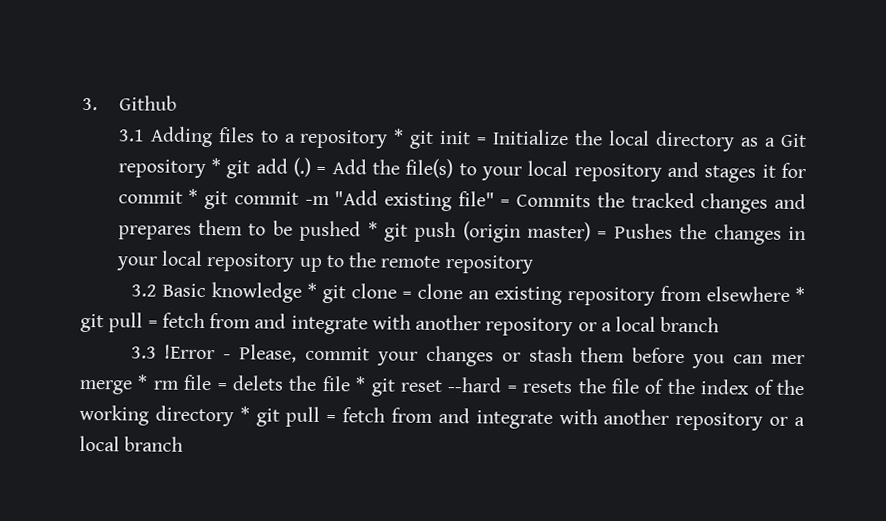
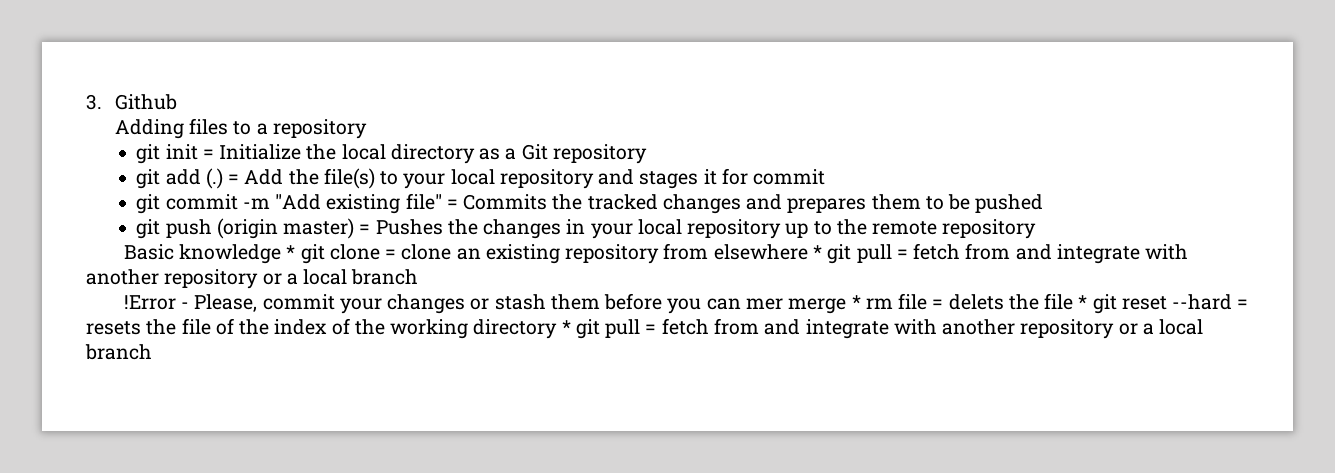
- 3.1 Adding files to a repository * git init = Initialize the local directory as a Git repository * git add (.)
+ Adding files to a repository
+ git init = Initialize the local directory as a Git repository
+ git add (.)
- = Add the file(s) to your local repository and stages it for commit * git commit -m "Add existing file" = Commits the tracked changes and prepares them to be pushed * git push (origin master) = Pushes the changes in your local repository up to the remote repository
+ = Add the file(s) to your local repository and stages it for commit
+ git commit -m "Add existing file" = Commits the tracked changes and prepares them to be pushed
+ git push (origin master) = Pushes the changes in your local repository up to the remote repository
- 3.2 Basic knowledge * git clone = clone an existing repository from elsewhere * git pull = fetch from and integrate with another repository or a local branch
+ Basic knowledge * git clone = clone an existing repository from elsewhere * git pull = fetch from and integrate with another repository or a local branch
- 3.3 !Error - Please, commit your changes or stash them before you can mer merge * rm file = delets the file * git reset --hard = resets the file of the index of the working directory * git pull = fetch from and integrate with another repository or a local branch
+ !Error - Please, commit your changes or stash them before you can mer merge * rm file = delets the file * git reset --hard = resets the file of the index of the working directory * git pull = fetch from and integrate with another repository or a local branch

